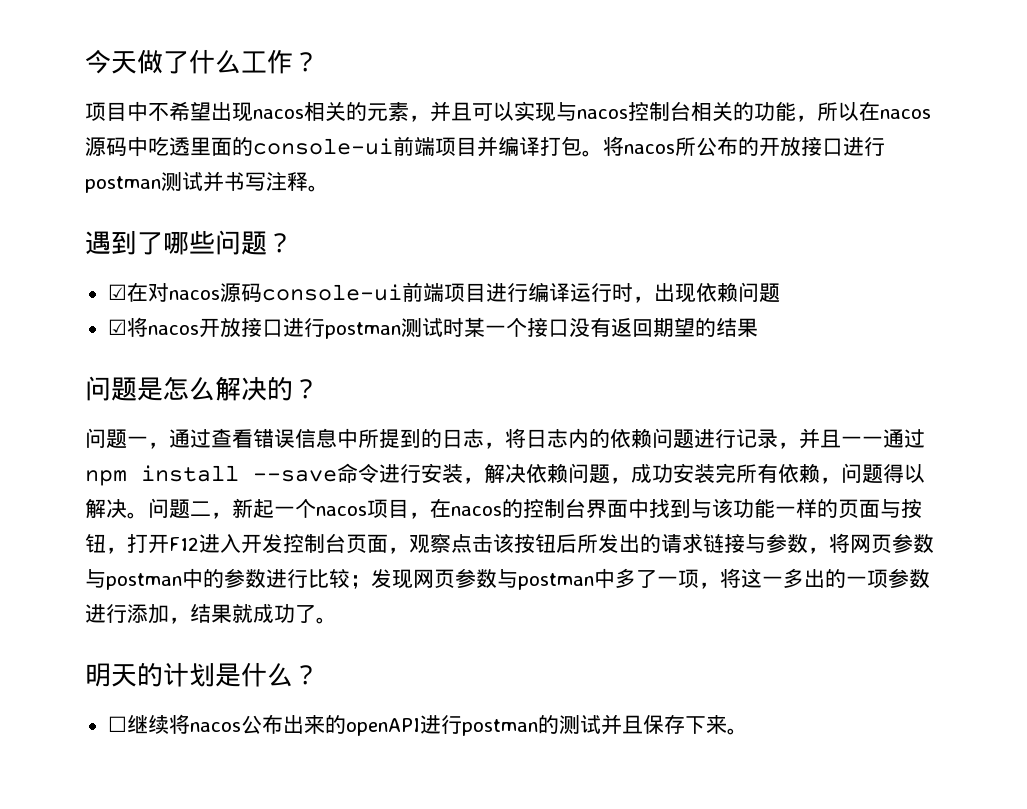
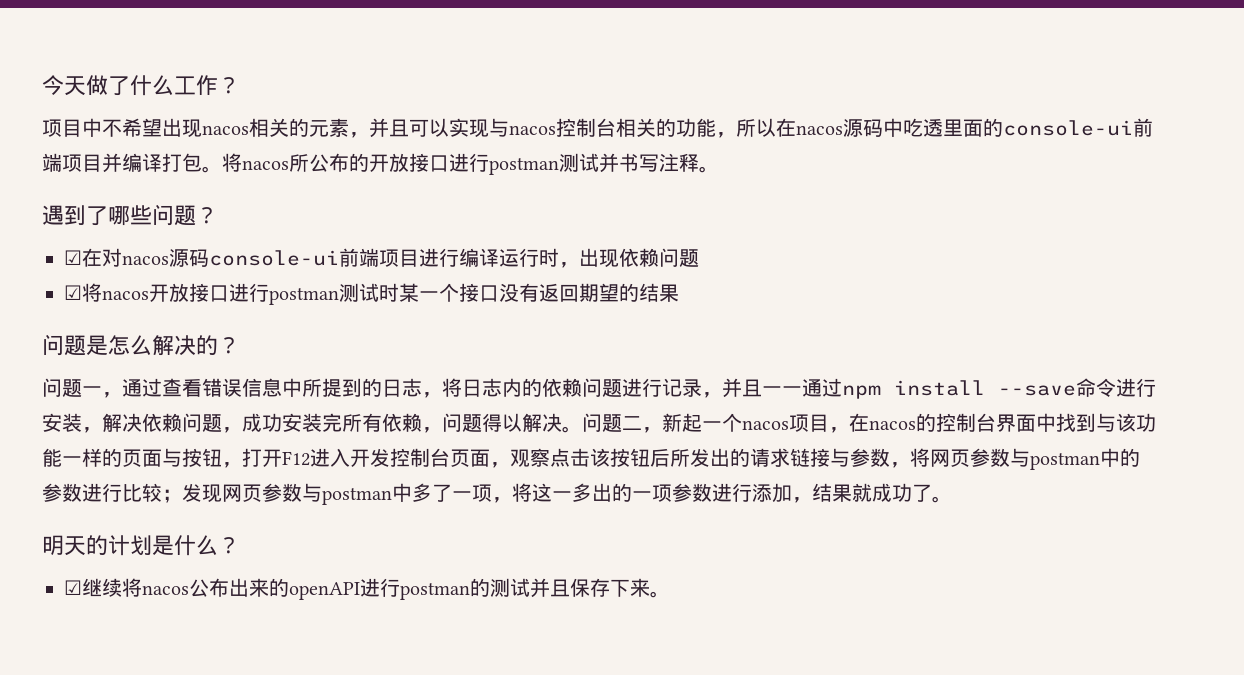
- ☐继续将nacos公布出来的openAPI进行postman的测试并且保存下来。
+ ☑继续将nacos公布出来的openAPI进行postman的测试并且保存下来。

